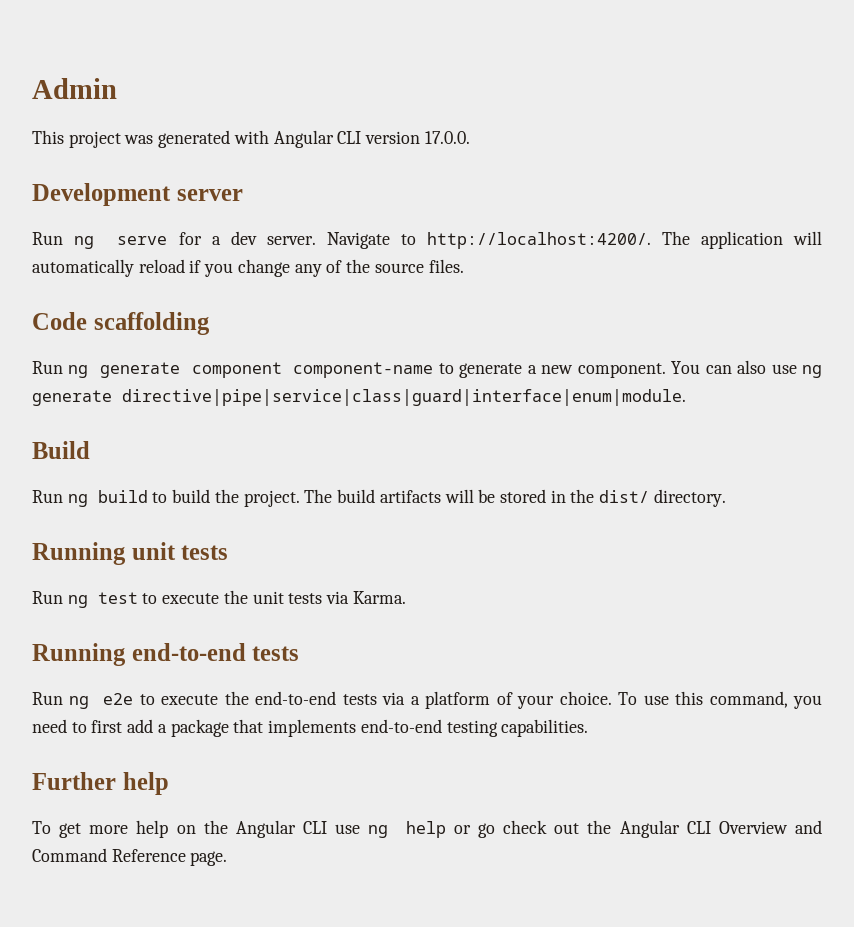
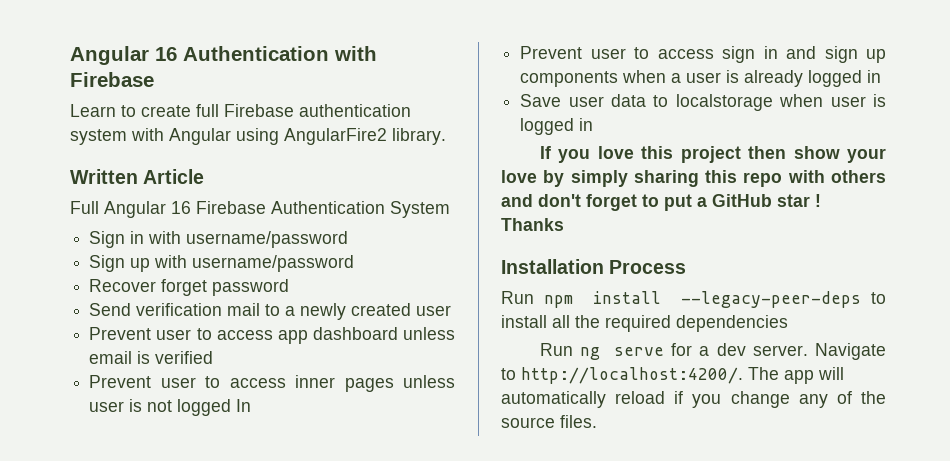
- Admin
- This project was generated with Angular CLI version 17.0.0.
- Development server
+ Angular 16 Authentication with Firebase
+ Learn to create full Firebase authentication system with Angular using AngularFire2 library.
+ Written Article
+ Full Angular 16 Firebase Authentication System
+ Sign in with username/password
+ Sign up with username/password
+ Recover forget password
+ Send verification mail to a newly created user
+ Prevent user to access app dashboard unless email is verified
+ Prevent user to access inner pages unless user is not logged In
+ Prevent user to access sign in and sign up components when a user is already logged in
+ Save user data to localstorage when user is logged in
+ If you love this project then show your love by simply sharing this repo with others and don't forget to put a GitHub star ! Thanks
+ Installation Process
+ Run npm install --legacy-peer-deps to install all the required dependencies
- The application will automatically reload if you change any of the source files.
+ The app will automatically reload if you change any of the source files.
- Code scaffolding
- Run ng generate component component-name to generate a new component. You can also use ng generate directive|pipe|service|class|guard|interface|enum|module.
- Build
- Run ng build to build the project. The build artifacts will be stored in the dist/ directory.
- Running unit tests
- Run ng test to execute the unit tests via Karma.
- Running end-to-end tests
- Run ng e2e to execute the end-to-end tests via a platform of your choice. To use this command, you need to first add a package that implements end-to-end testing capabilities.
- Further help
- To get more help on the Angular CLI use ng help or go check out the Angular CLI Overview and Command Reference page.

